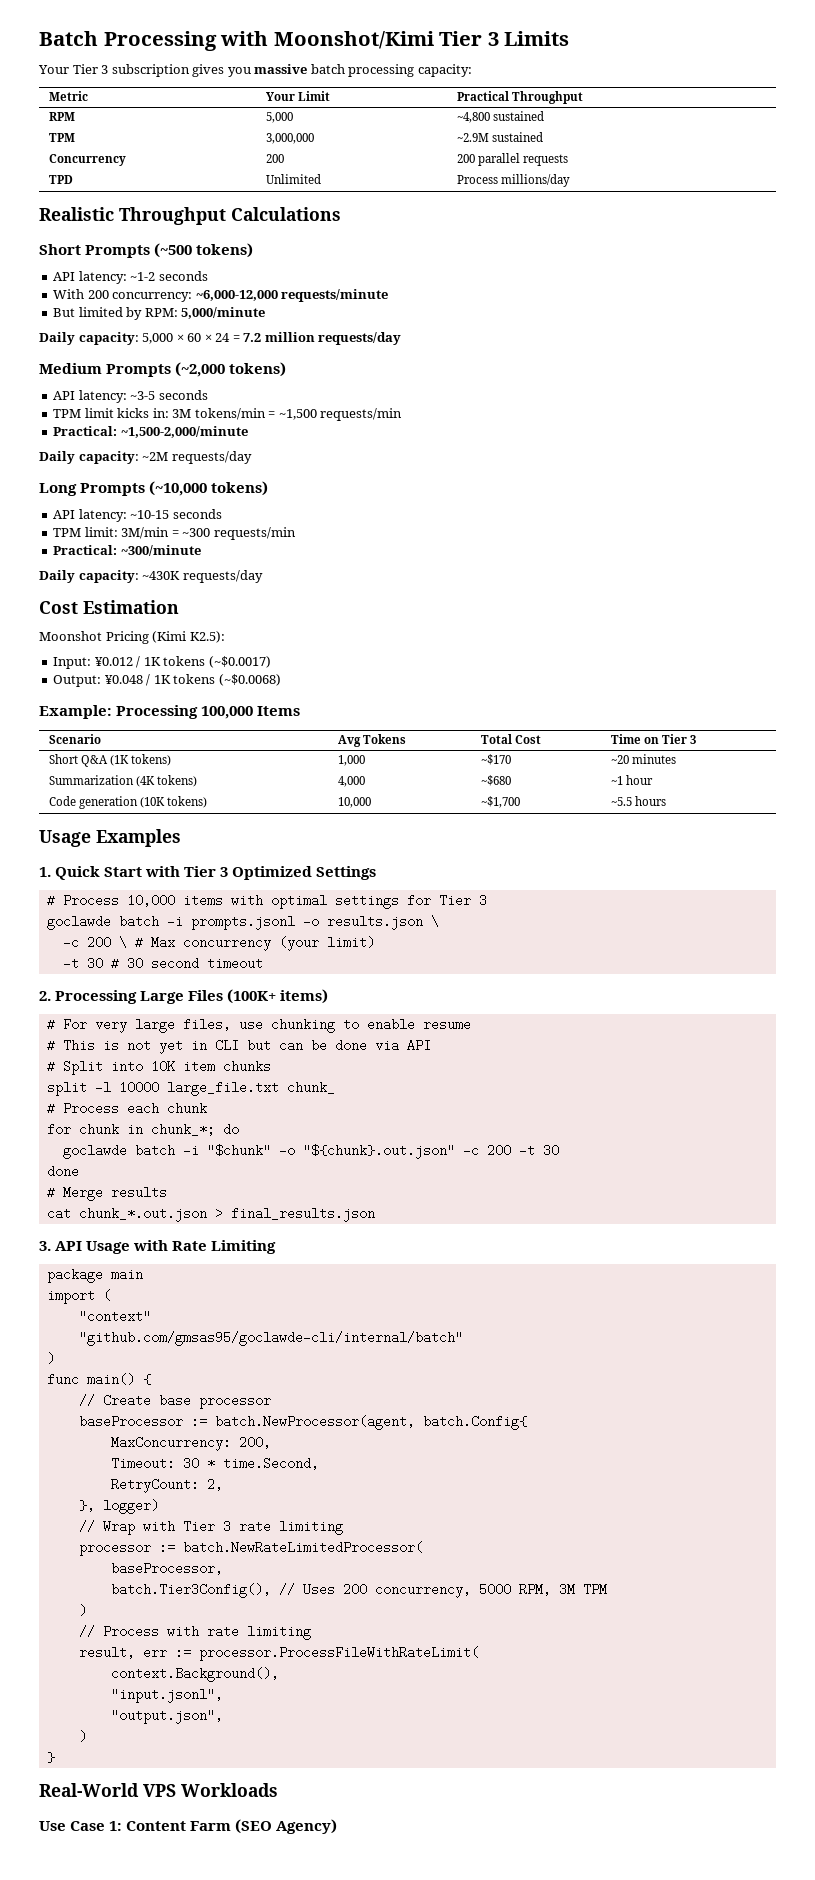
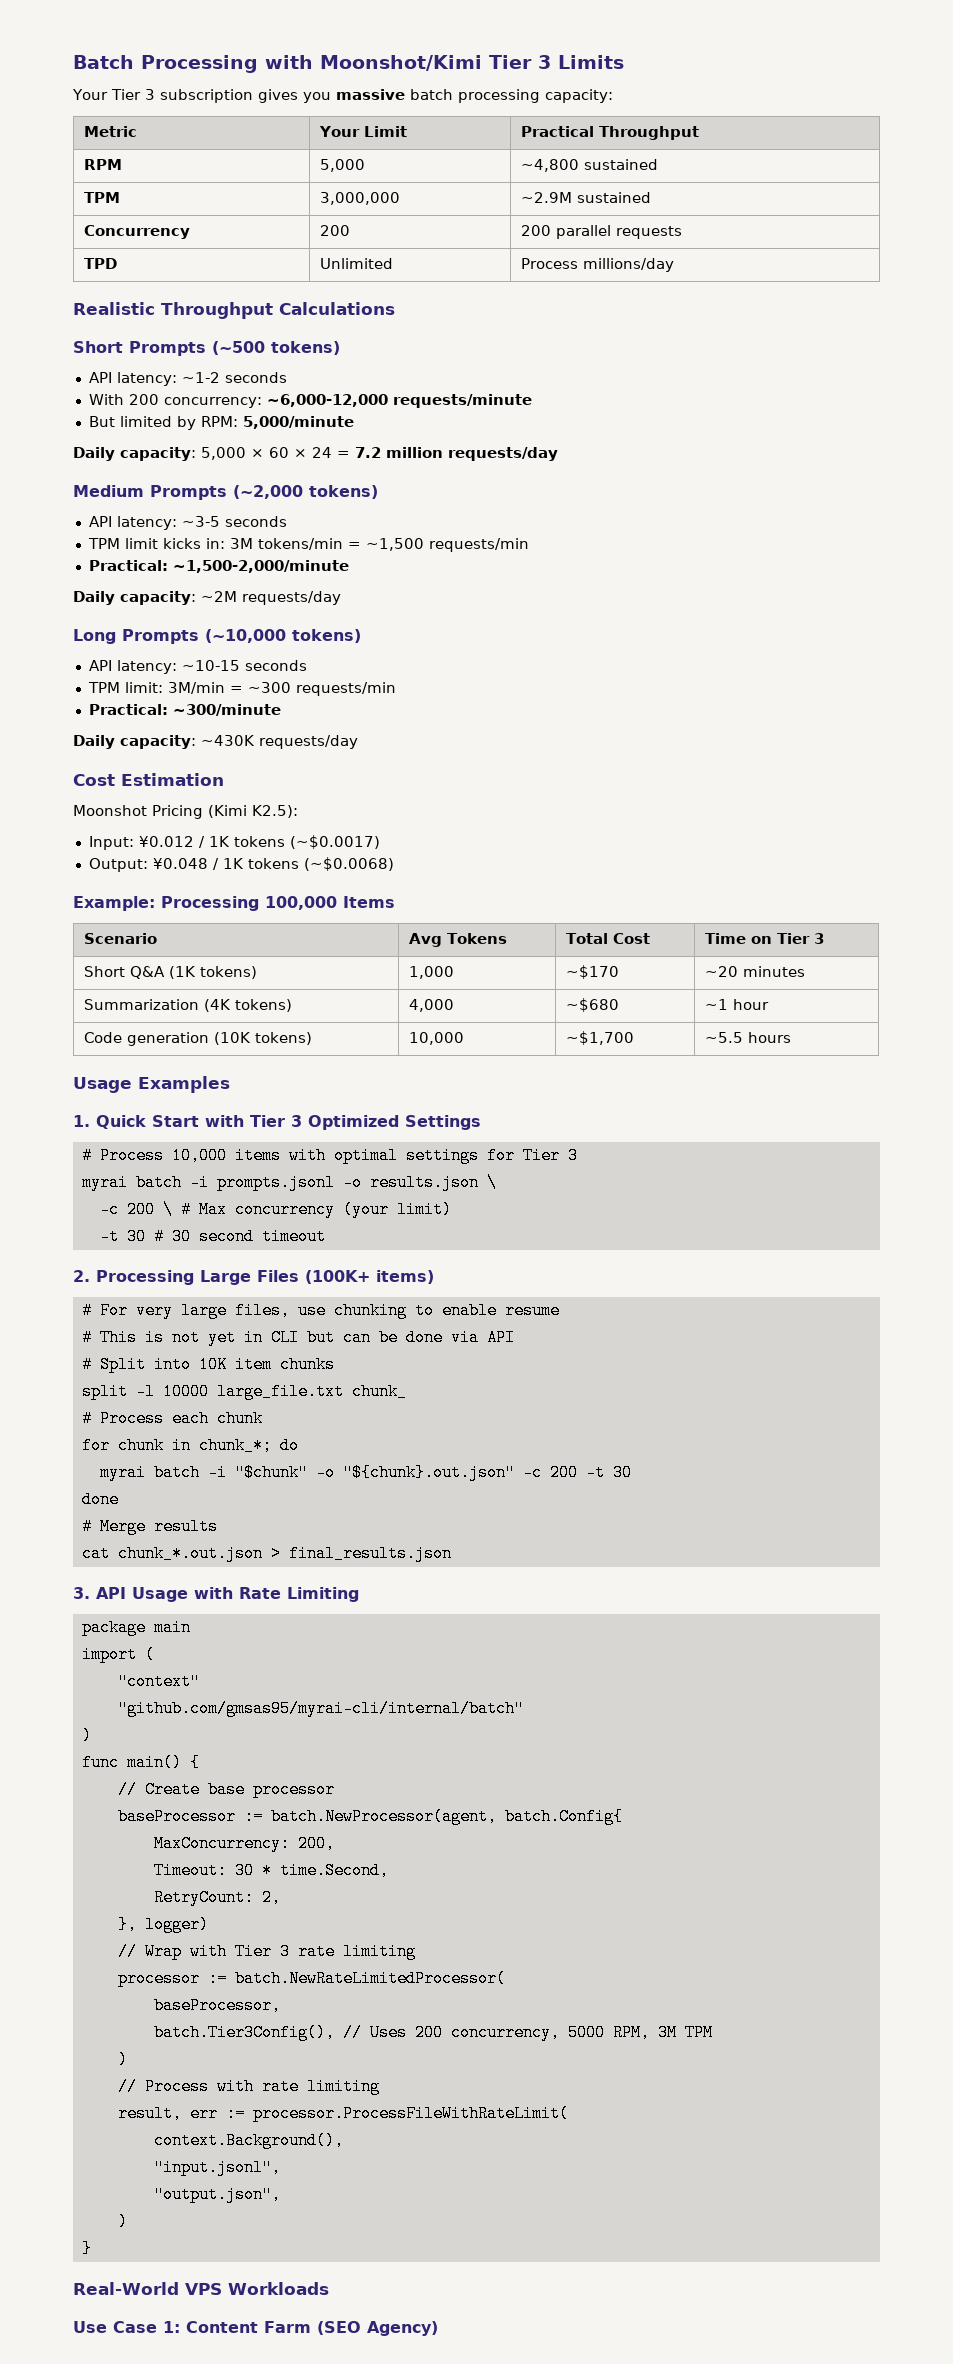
- goclawde batch -i prompts.jsonl -o results.json \
+ myrai batch -i prompts.jsonl -o results.json \
- goclawde batch -i "$chunk" -o "${chunk}.out.json" -c 200 -t 30
+ myrai batch -i "$chunk" -o "${chunk}.out.json" -c 200 -t 30
- "github.com/gmsas95/goclawde-cli/internal/batch"
+ "github.com/gmsas95/myrai-cli/internal/batch"

